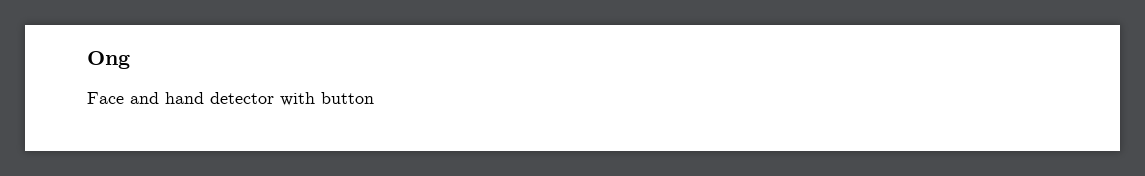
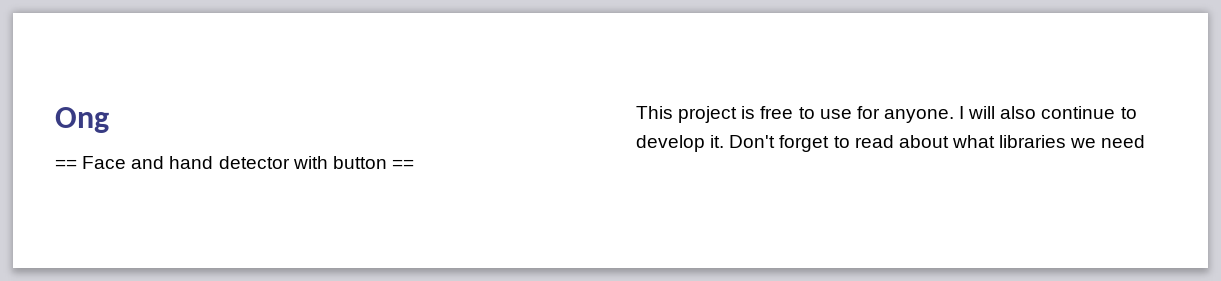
- Face and hand detector with button
+ == Face and hand detector with button ==
+ This project is free to use for anyone. I will also continue to develop it. Don't forget to read about what libraries we need

